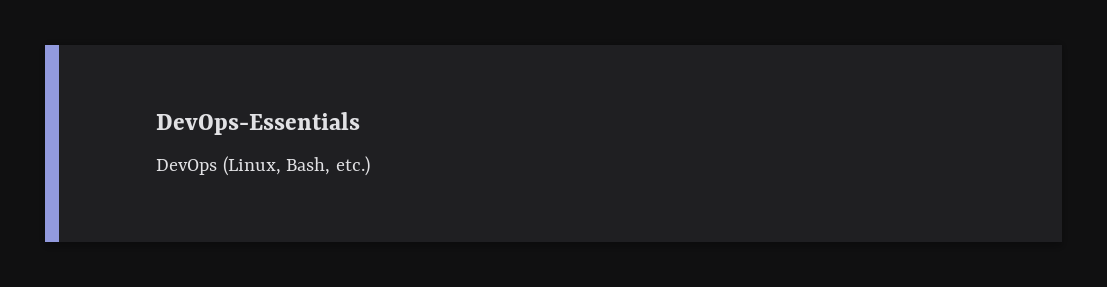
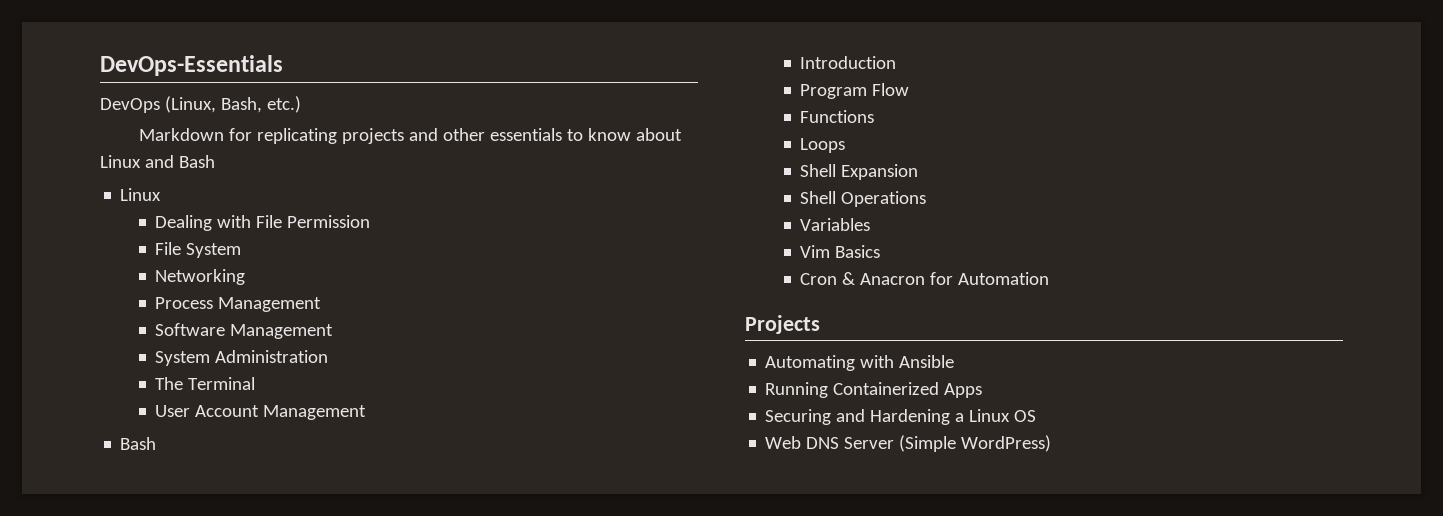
+ Markdown for replicating projects and other essentials to know about Linux and Bash
+ Linux
+ Dealing with File Permission
+ File System
+ Networking
+ Process Management
+ Software Management
+ System Administration
+ The Terminal
+ User Account Management
+ Bash
+ Introduction
+ Program Flow
+ Functions
+ Loops
+ Shell Expansion
+ Shell Operations
+ Variables
+ Vim Basics
+ Cron & Anacron for Automation
+ Projects
+ Automating with Ansible
+ Running Containerized Apps
+ Securing and Hardening a Linux OS
+ Web DNS Server (Simple WordPress)

